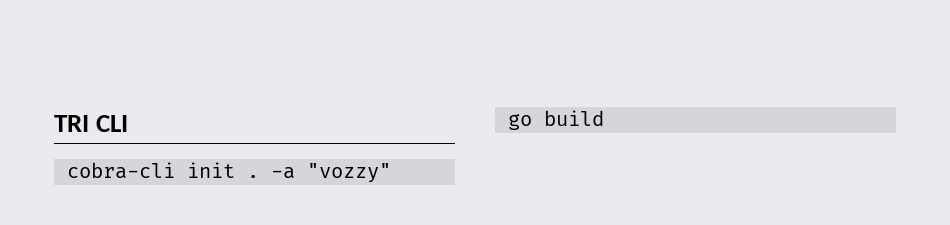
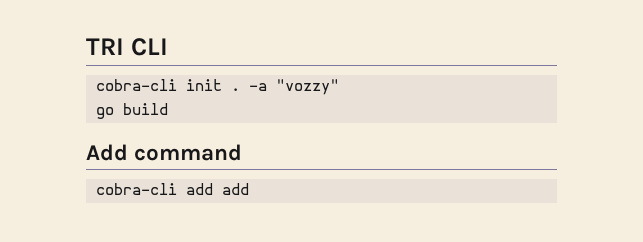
+ Add command
+ cobra-cli add add

